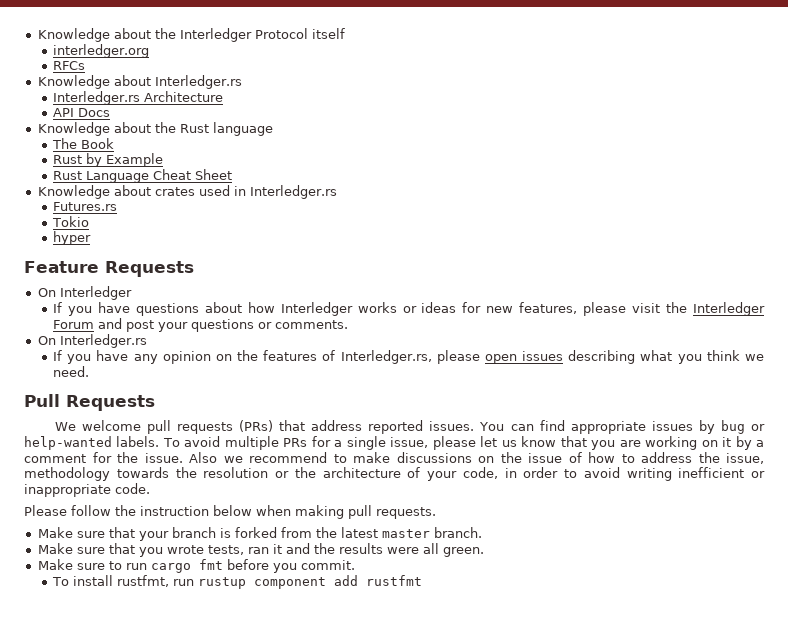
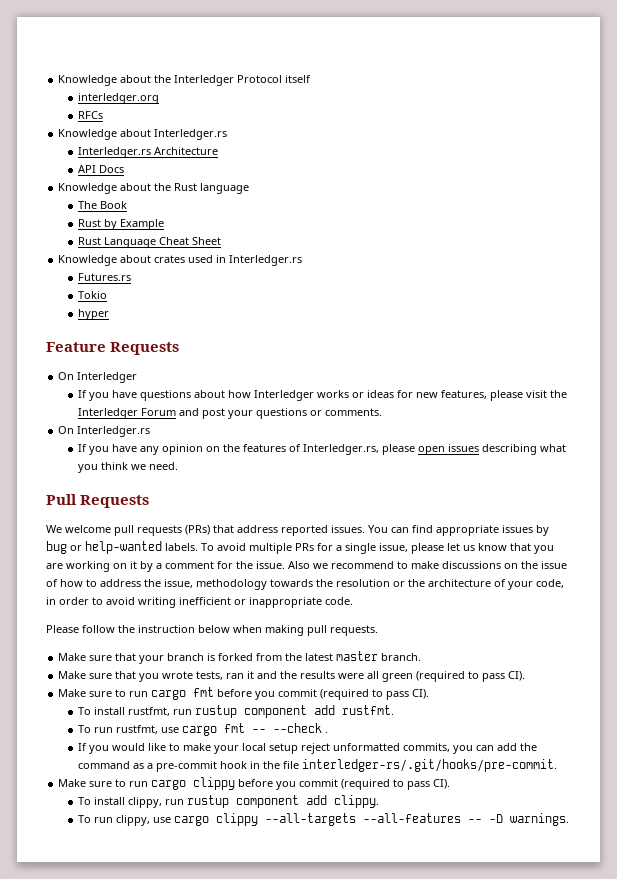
- Make sure that you wrote tests, ran it and the results were all green.
+ Make sure that you wrote tests, ran it and the results were all green (required to pass CI).
- Make sure to run cargo fmt before you commit.
+ Make sure to run cargo fmt before you commit (required to pass CI).
- To install rustfmt, run rustup component add rustfmt
+ To install rustfmt, run rustup component add rustfmt.
+ To run rustfmt, use cargo fmt -- --check .
+ If you would like to make your local setup reject unformatted commits, you can add the command as a pre-commit hook in the file interledger-rs/.git/hooks/pre-commit.
+ Make sure to run cargo clippy before you commit (required to pass CI).
+ To install clippy, run rustup component add clippy.
+ To run clippy, use cargo clippy --all-targets --all-features -- -D warnings.

